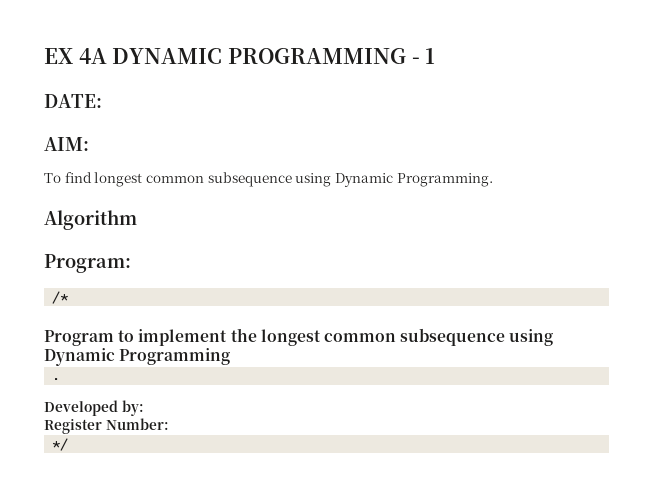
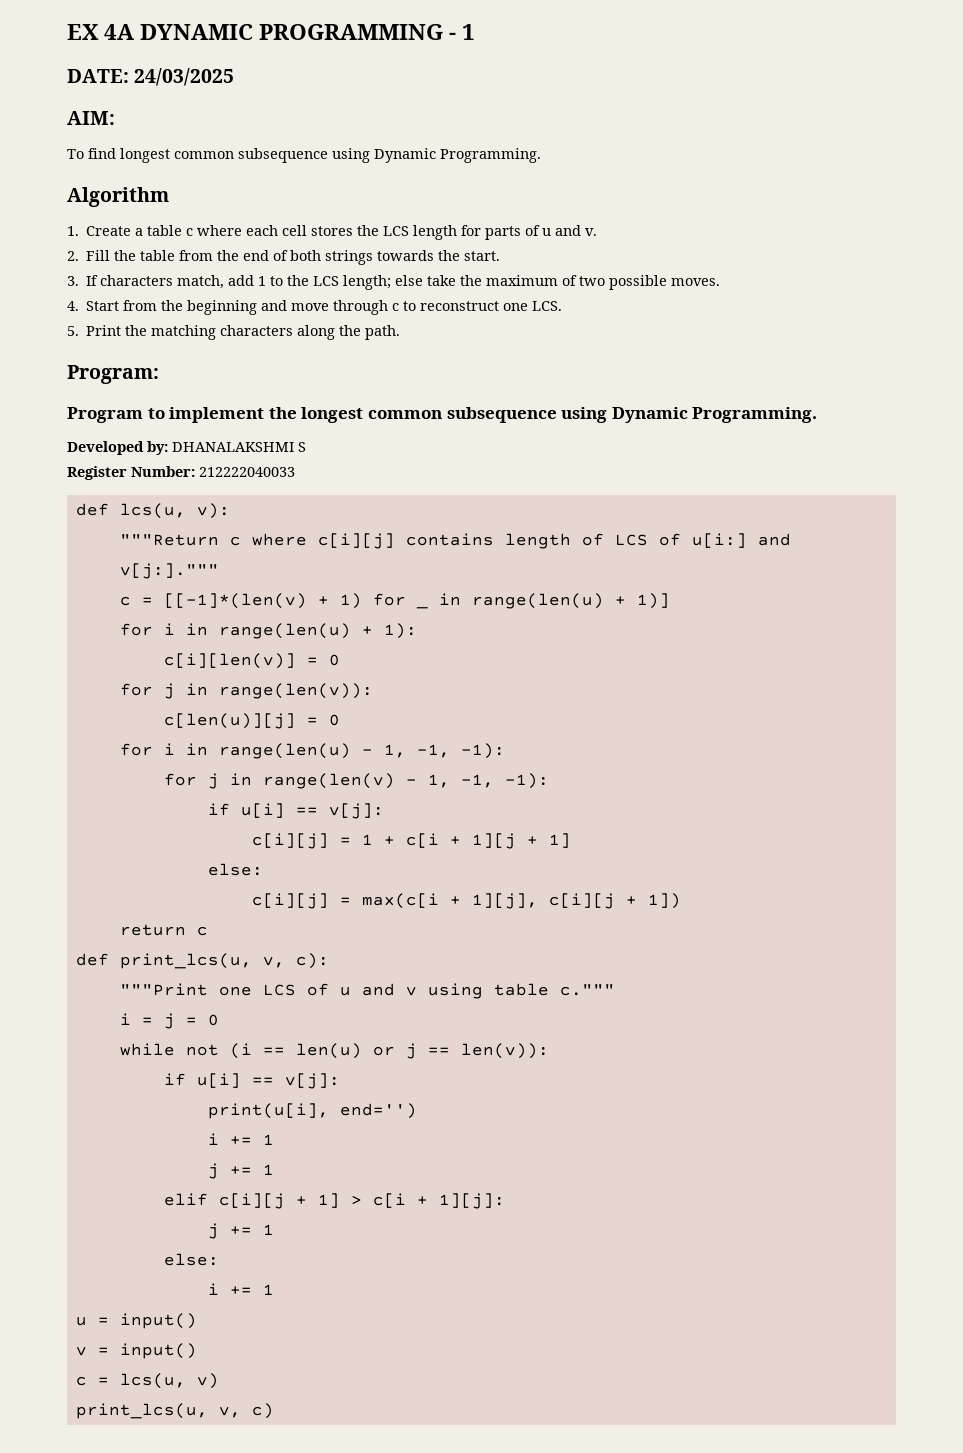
- DATE:
+ DATE: 24/03/2025
+ 1. Create a table c where each cell stores the LCS length for parts of u and v.
+ 2. Fill the table from the end of both strings towards the start.
+ 3. If characters match, add 1 to the LCS length; else take the maximum of two possible moves.
+ 4. Start from the beginning and move through c to reconstruct one LCS.
+ 5. Print the matching characters along the path.
- /*
- Program to implement the longest common subsequence using Dynamic Programming
- .
+ Program to implement the longest common subsequence using Dynamic Programming.
- Developed by:
+ Developed by: DHANALAKSHMI S
- Register Number:
- */
+ Register Number: 212222040033
+ def lcs(u, v):
+ """Return c where c[i][j] contains length of LCS of u[i:] and v[j:]."""
+ c = [[-1]*(len(v) + 1) for _ in range(len(u) + 1)]
+ for i in range(len(u) + 1):
+ c[i][len(v)] = 0
+ for j in range(len(v)):
+ c[len(u)][j] = 0
+ for i in range(len(u) - 1, -1, -1):
+ for j in range(len(v) - 1, -1, -1):
+ if u[i] == v[j]:
+ c[i][j] = 1 + c[i + 1][j + 1]
+ else:
+ c[i][j] = max(c[i + 1][j], c[i][j + 1])
+ return c
+ def print_lcs(u, v, c):
+ """Print one LCS of u and v using table c."""
+ i = j = 0
+ while not (i == len(u) or j == len(v)):
+ if u[i] == v[j]:
+ print(u[i], end='')
+ i += 1
+ j += 1
+ elif c[i][j + 1] > c[i + 1][j]:
+ j += 1
+ else:
+ i += 1
+ u = input()
+ v = input()
+ c = lcs(u, v)
+ print_lcs(u, v, c)

